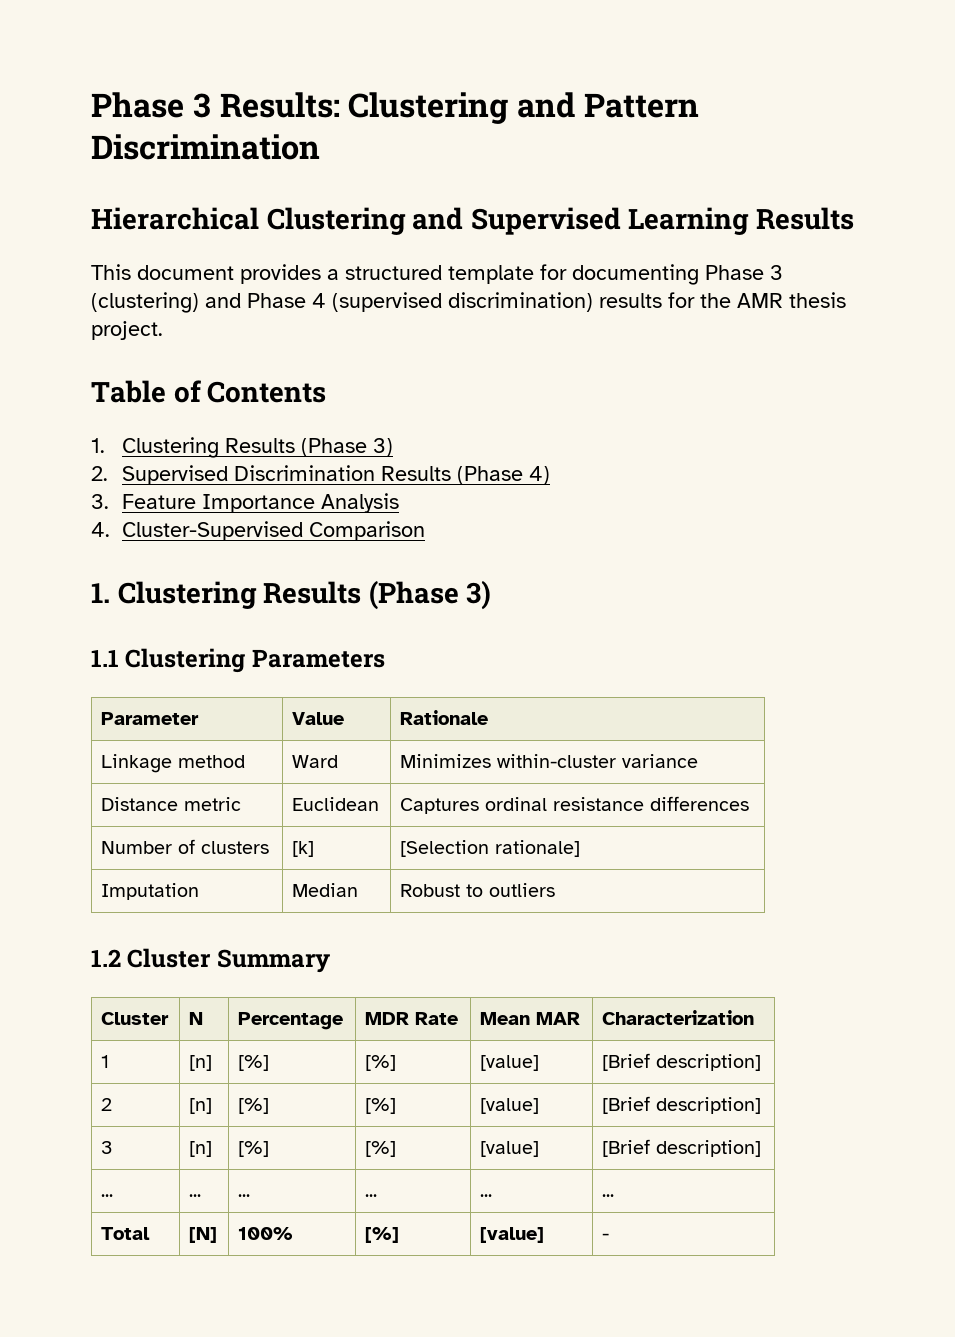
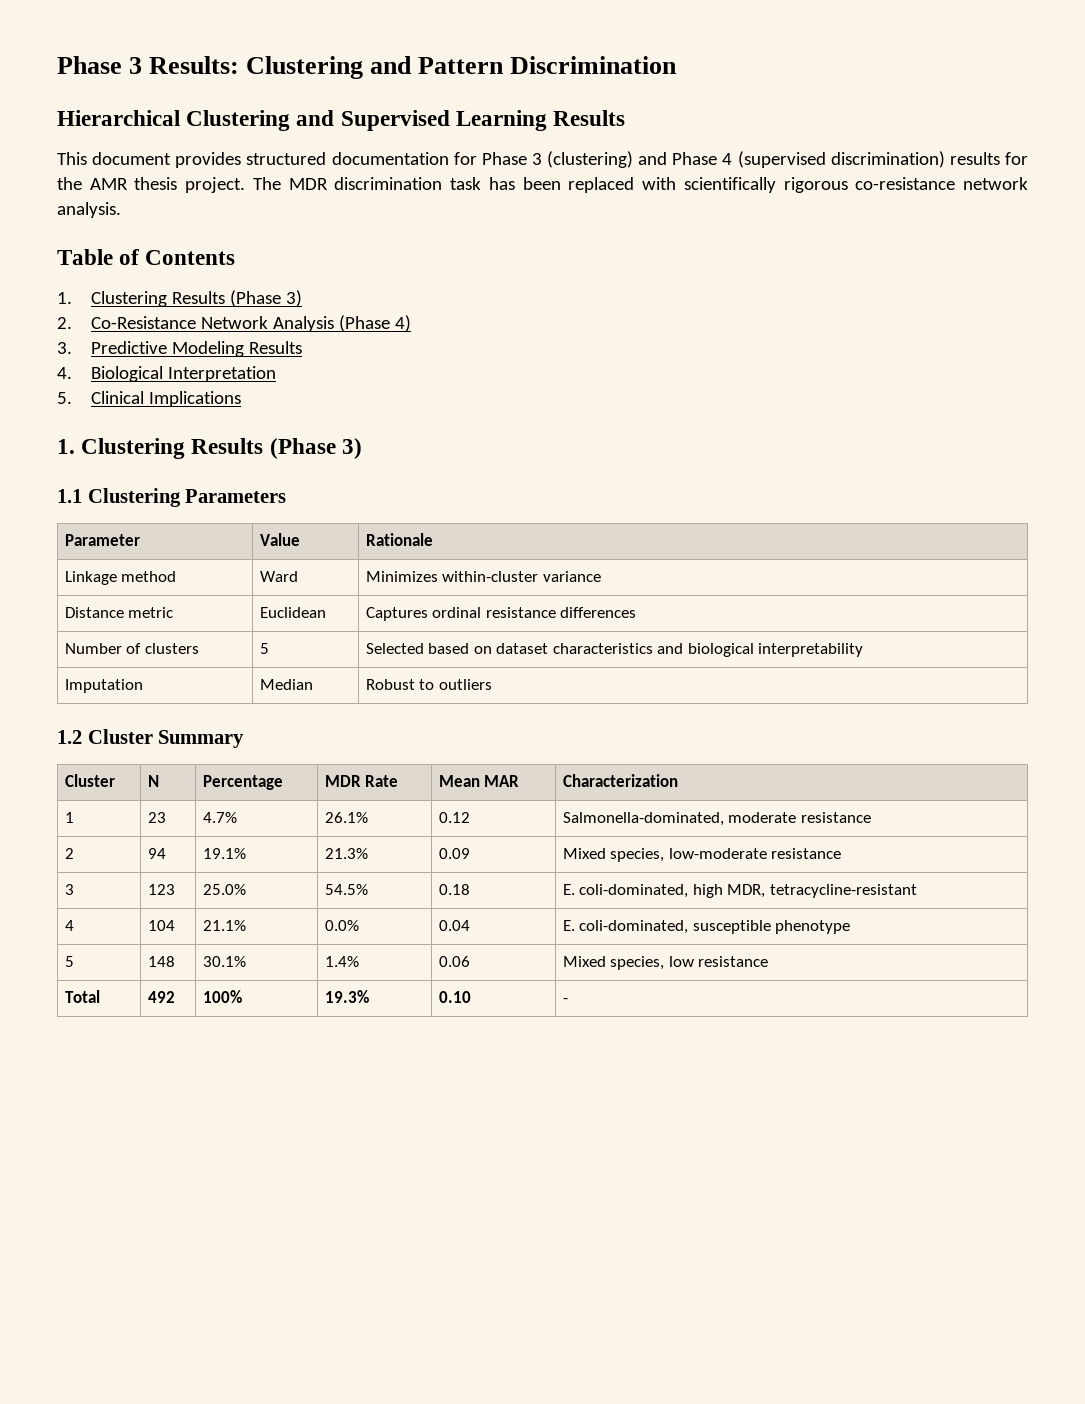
- This document provides a structured template for documenting Phase 3 (clustering) and Phase 4 (supervised discrimination) results for the AMR thesis project.
+ This document provides structured documentation for Phase 3 (clustering) and Phase 4 (supervised discrimination) results for the AMR thesis project. The MDR discrimination task has been replaced with scientifically rigorous co-resistance network analysis.
- 2. Supervised Discrimination Results (Phase 4)
+ 2. Co-Resistance Network Analysis (Phase 4)
- 3. Feature Importance Analysis
- 4. Cluster-Supervised Comparison
+ 3. Predictive Modeling Results
+ 4. Biological Interpretation
+ 5. Clinical Implications
- Number of clusters | [k] | [Selection rationale]
+ Number of clusters | 5 | Selected based on dataset characteristics and biological interpretability
- 1 | [n] | [%] | [%] | [value] | [Brief description]
- 2 | [n] | [%] | [%] | [value] | [Brief description]
- 3 | [n] | [%] | [%] | [value] | [Brief description]
- ... | ... | ... | ... | ... | ...
+ 1 | 23 | 4.7% | 26.1% | 0.12 | Salmonella-dominated, moderate resistance
+ 2 | 94 | 19.1% | 21.3% | 0.09 | Mixed species, low-moderate resistance
+ 3 | 123 | 25.0% | 54.5% | 0.18 | E. coli-dominated, high MDR, tetracycline-resistant
+ 4 | 104 | 21.1% | 0.0% | 0.04 | E. coli-dominated, susceptible phenotype
+ 5 | 148 | 30.1% | 1.4% | 0.06 | Mixed species, low resistance
- Total | [N] | 100% | [%] | [value] | -
+ Total | 492 | 100% | 19.3% | 0.10 | -

